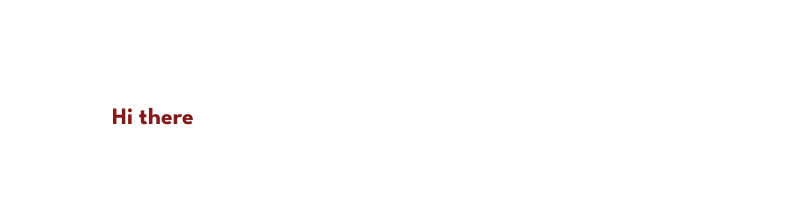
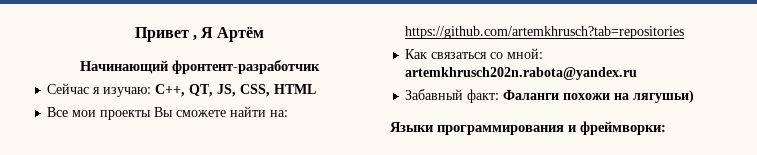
- Hi there
+ Привет , Я Артём
+ Начинающий фронтент-разработчик
+ Сейчас я изучаю: C++, QT, JS, CSS, HTML
+ Все мои проекты Вы сможете найти на: https://github.com/artemkhrusch?tab=repositories
+ Как связаться со мной: artemkhrusch202n.rabota@yandex.ru
+ Забавный факт: Фаланги похожи на лягушьи)
+ Языки программирования и фреймворки:

